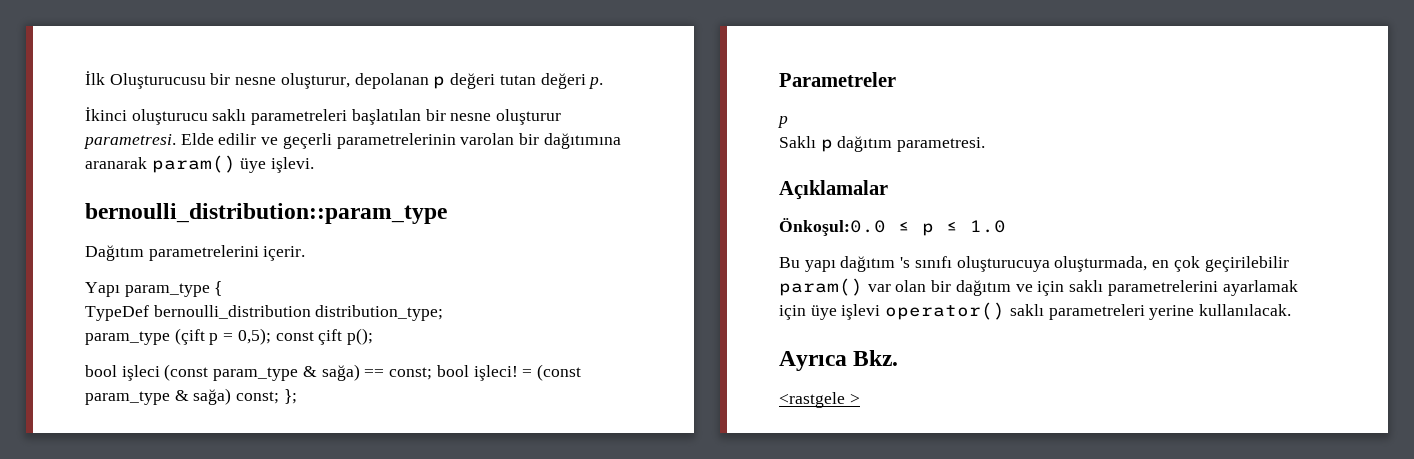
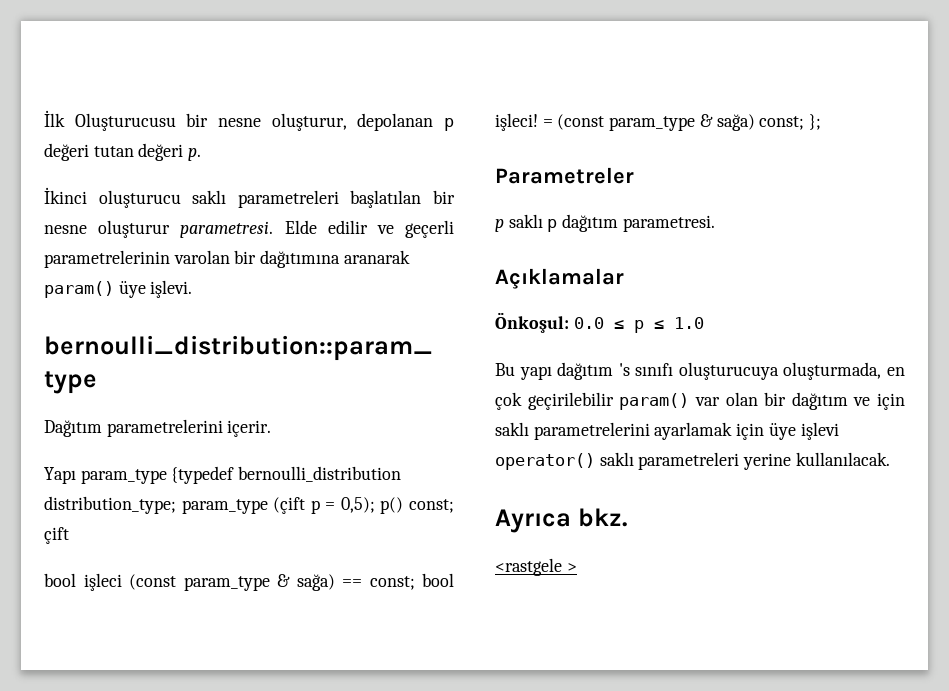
- Yapı param_type {
- TypeDef bernoulli_distribution distribution_type;
- param_type (çift p = 0,5); const çift p();
+ Yapı param_type {typedef bernoulli_distribution distribution_type; param_type (çift p = 0,5); p() const; çift
  Parametreler
- p
- Saklı p dağıtım parametresi.
+ p saklı p dağıtım parametresi.
- Önkoşul:0.0 ≤ p ≤ 1.0
+ Önkoşul: 0.0 ≤ p ≤ 1.0
- Ayrıca Bkz.
+ Ayrıca bkz.

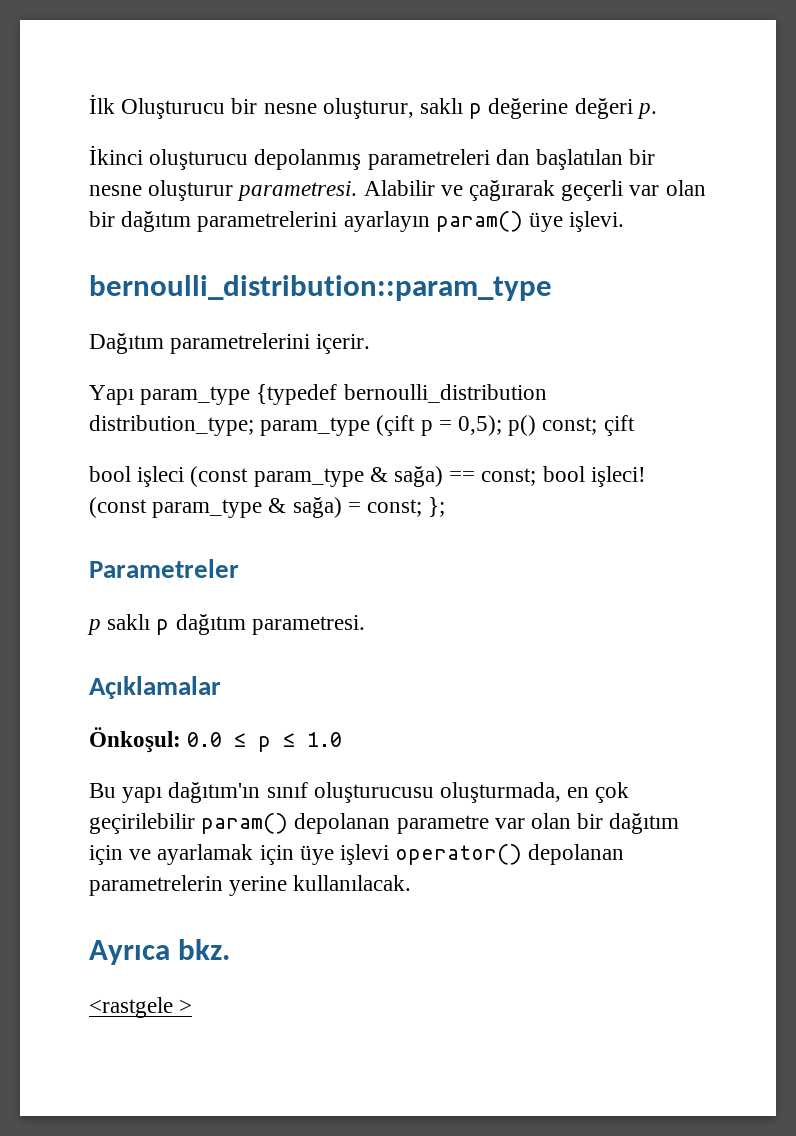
- İlk Oluşturucusu bir nesne oluşturur, depolanan p değeri tutan değeri p.
+ İlk Oluşturucu bir nesne oluşturur, saklı p değerine değeri p.
- İkinci oluşturucu saklı parametreleri başlatılan bir nesne oluşturur parametresi.
+ İkinci oluşturucu depolanmış parametreleri dan başlatılan bir nesne oluşturur parametresi.
- Elde edilir ve geçerli parametrelerinin varolan bir dağıtımına aranarak param() üye işlevi.
+ Alabilir ve çağırarak geçerli var olan bir dağıtım parametrelerini ayarlayın param() üye işlevi.
- = (const param_type & sağa) const; };
+ (const param_type & sağa) = const; };
- Bu yapı dağıtım 's sınıfı oluşturucuya oluşturmada, en çok geçirilebilir param() var olan bir dağıtım ve için saklı parametrelerini ayarlamak için üye işlevi operator() saklı parametreleri yerine kullanılacak.
+ Bu yapı dağıtım'ın sınıf oluşturucusu oluşturmada, en çok geçirilebilir param() depolanan parametre var olan bir dağıtım için ve ayarlamak için üye işlevi operator() depolanan parametrelerin yerine kullanılacak.

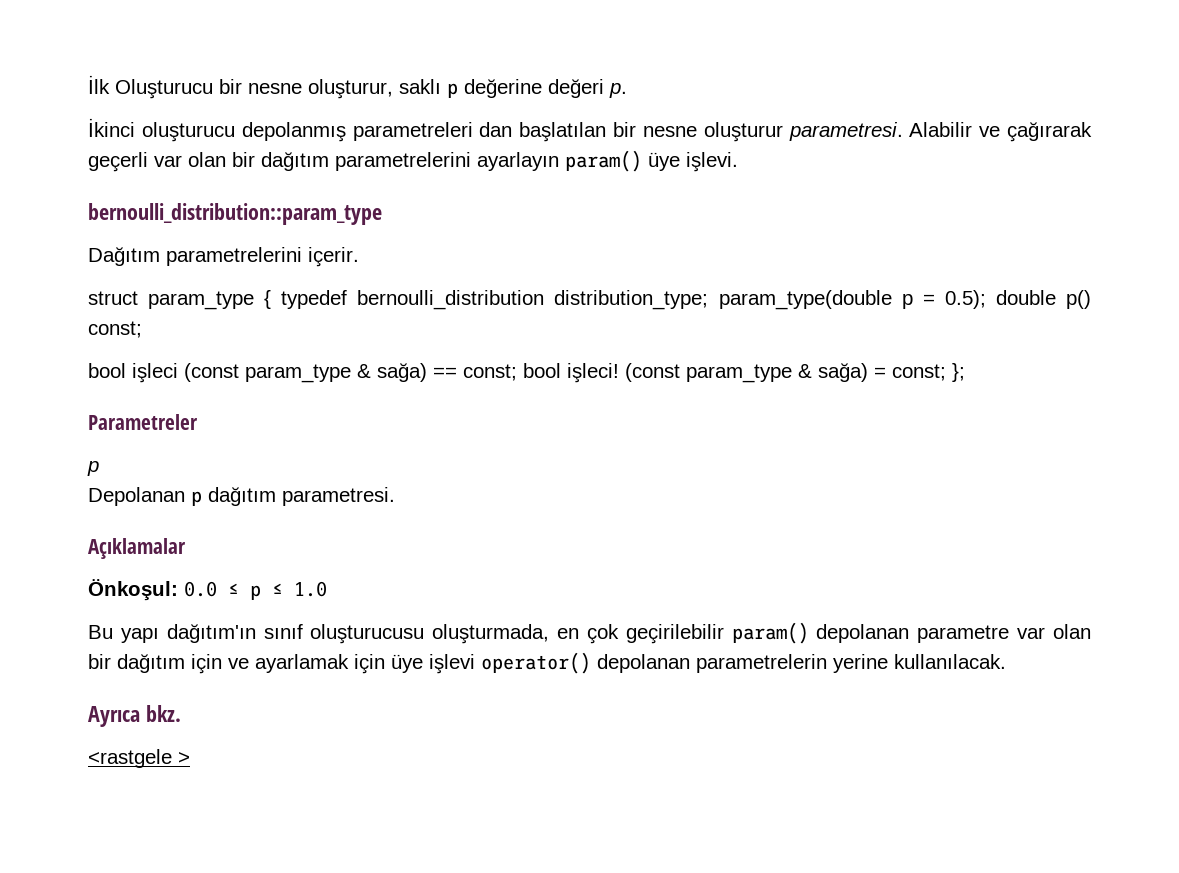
- Yapı param_type {typedef bernoulli_distribution distribution_type; param_type (çift p = 0,5); p() const; çift
+ struct param_type { typedef bernoulli_distribution distribution_type; param_type(double p = 0.5); double p() const;
  Parametreler
- p saklı p dağıtım parametresi.
+ p
+ Depolanan p dağıtım parametresi.

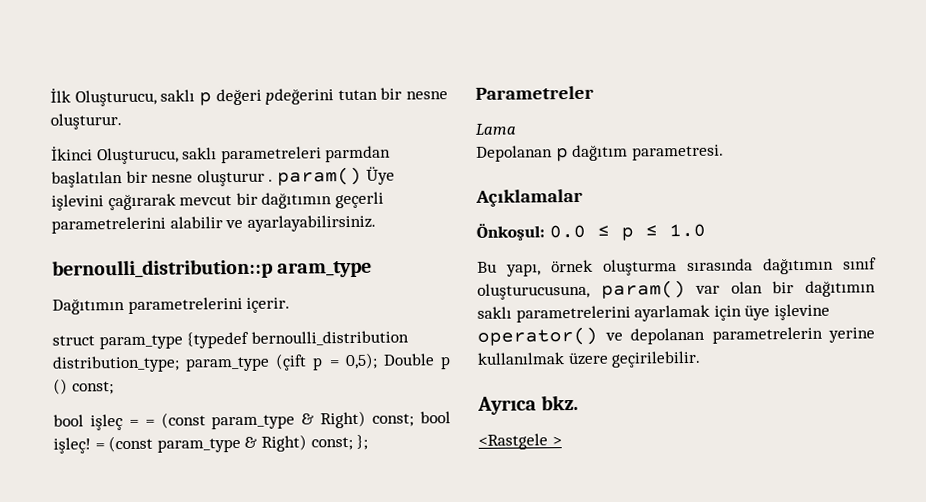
- İlk Oluşturucu bir nesne oluşturur, saklı p değerine değeri p.
- İkinci oluşturucu depolanmış parametreleri dan başlatılan bir nesne oluşturur parametresi. Alabilir ve çağırarak geçerli var olan bir dağıtım parametrelerini ayarlayın param() üye işlevi.
- bernoulli_distribution::param_type
- Dağıtım parametrelerini içerir.
- struct param_type { typedef bernoulli_distribution distribution_type; param_type(double p = 0.5); double p() const;
- bool işleci (const param_type & sağa) == const; bool işleci! (const param_type & sağa) = const; };
+ İlk Oluşturucu, saklı p değeri pdeğerini tutan bir nesne oluşturur.
+ İkinci Oluşturucu, saklı parametreleri parmdan başlatılan bir nesne oluşturur . param() Üye işlevini çağırarak mevcut bir dağıtımın geçerli parametrelerini alabilir ve ayarlayabilirsiniz.
+ bernoulli_distribution::p aram_type
+ Dağıtımın parametrelerini içerir.
+ struct param_type {typedef bernoulli_distribution distribution_type; param_type (çift p = 0,5); Double p () const;
+ bool işleç = = (const param_type & Right) const; bool işleç! = (const param_type & Right) const; };
  Parametreler
- p
+ Lama
- Bu yapı dağıtım'ın sınıf oluşturucusu oluşturmada, en çok geçirilebilir param() depolanan parametre var olan bir dağıtım için ve ayarlamak için üye işlevi operator() depolanan parametrelerin yerine kullanılacak.
+ Bu yapı, örnek oluşturma sırasında dağıtımın sınıf oluşturucusuna, param() var olan bir dağıtımın saklı parametrelerini ayarlamak için üye işlevine operator() ve depolanan parametrelerin yerine kullanılmak üzere geçirilebilir.
- <rastgele >
+ <Rastgele >

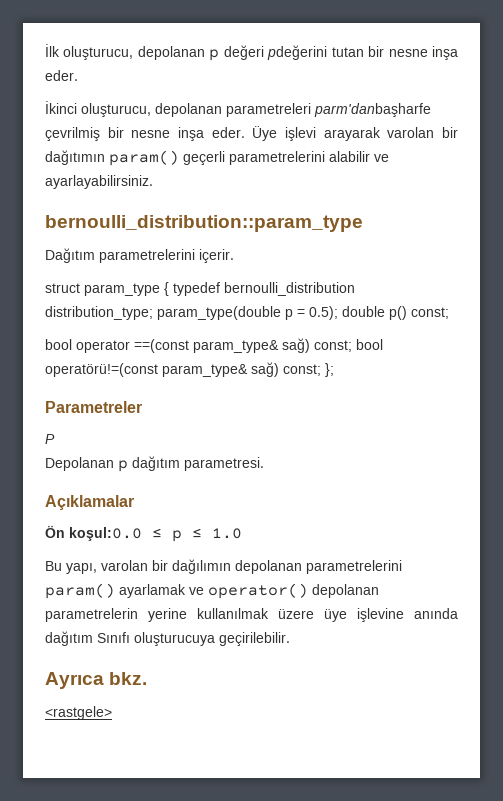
- İlk Oluşturucu, saklı p değeri pdeğerini tutan bir nesne oluşturur.
+ İlk oluşturucu, depolanan p değeri pdeğerini tutan bir nesne inşa eder.
- İkinci Oluşturucu, saklı parametreleri parmdan başlatılan bir nesne oluşturur . param() Üye işlevini çağırarak mevcut bir dağıtımın geçerli parametrelerini alabilir ve ayarlayabilirsiniz.
+ İkinci oluşturucu, depolanan parametreleri parm'danbaşharfe çevrilmiş bir nesne inşa eder. Üye işlevi arayarak varolan bir dağıtımın param() geçerli parametrelerini alabilir ve ayarlayabilirsiniz.
- bernoulli_distribution::p aram_type
- Dağıtımın parametrelerini içerir.
+ bernoulli_distribution::param_type
+ Dağıtım parametrelerini içerir.
- struct param_type {typedef bernoulli_distribution distribution_type; param_type (çift p = 0,5); Double p () const;
- bool işleç = = (const param_type & Right) const; bool işleç! = (const param_type & Right) const; };
+ struct param_type { typedef bernoulli_distribution distribution_type; param_type(double p = 0.5); double p() const;
+ bool operator ==(const param_type& sağ) const; bool operatörü!=(const param_type& sağ) const; };
- Lama
+ P
- Önkoşul: 0.0 ≤ p ≤ 1.0
+ Ön koşul:0.0 ≤ p ≤ 1.0
- Bu yapı, örnek oluşturma sırasında dağıtımın sınıf oluşturucusuna, param() var olan bir dağıtımın saklı parametrelerini ayarlamak için üye işlevine operator() ve depolanan parametrelerin yerine kullanılmak üzere geçirilebilir.
+ Bu yapı, varolan bir dağılımın depolanan parametrelerini param() ayarlamak ve operator() depolanan parametrelerin yerine kullanılmak üzere üye işlevine anında dağıtım Sınıfı oluşturucuya geçirilebilir.
- <Rastgele >
+ <rastgele>

